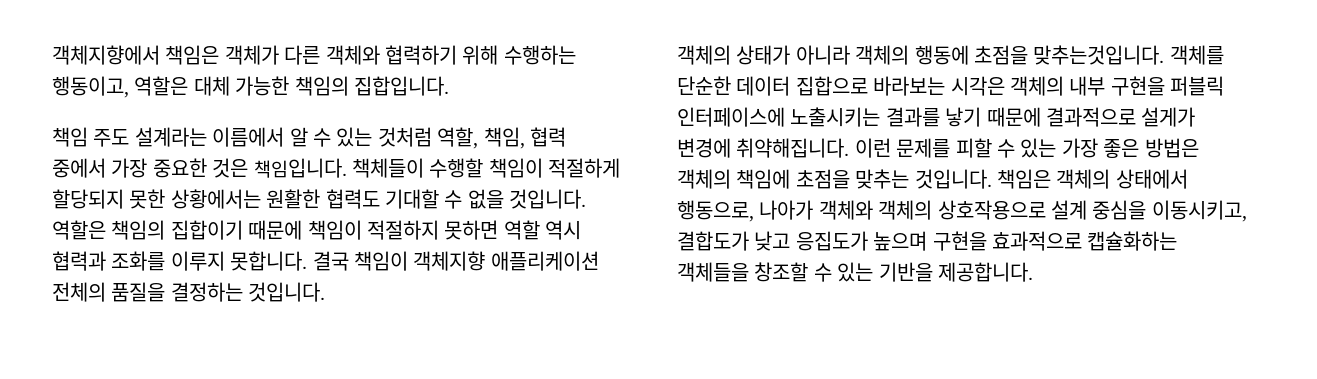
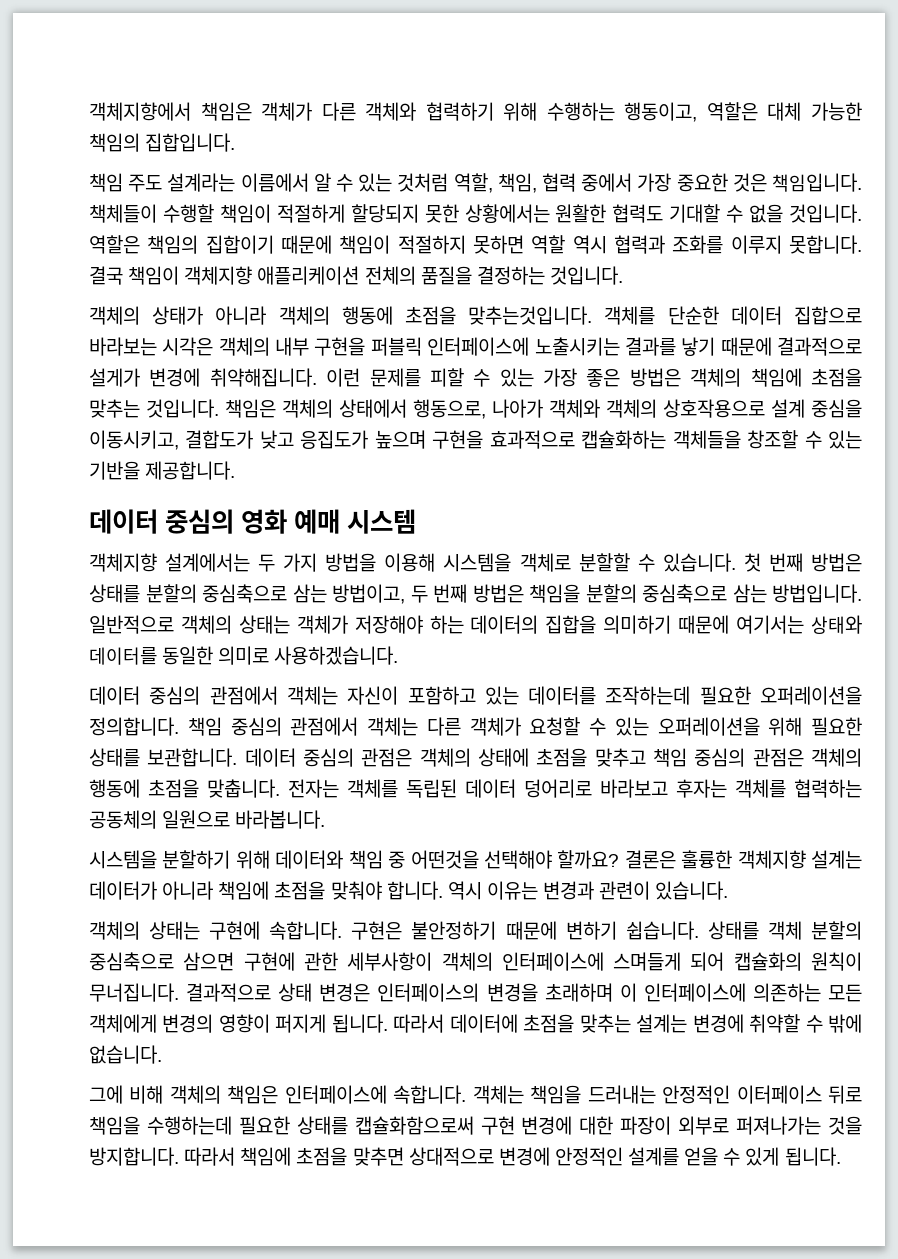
+ 데이터 중심의 영화 예매 시스템
+ 객체지향 설계에서는 두 가지 방법을 이용해 시스템을 객체로 분할할 수 있습니다. 첫 번째 방법은 상태를 분할의 중심축으로 삼는 방법이고, 두 번째 방법은 책임을 분할의 중심축으로 삼는 방법입니다. 일반적으로 객체의 상태는 객체가 저장해야 하는 데이터의 집합을 의미하기 때문에 여기서는 상태와 데이터를 동일한 의미로 사용하겠습니다.
+ 데이터 중심의 관점에서 객체는 자신이 포함하고 있는 데이터를 조작하는데 필요한 오퍼레이션을 정의합니다. 책임 중심의 관점에서 객체는 다른 객체가 요청할 수 있는 오퍼레이션을 위해 필요한 상태를 보관합니다. 데이터 중심의 관점은 객체의 상태에 초점을 맞추고 책임 중심의 관점은 객체의 행동에 초점을 맞춥니다. 전자는 객체를 독립된 데이터 덩어리로 바라보고 후자는 객체를 협력하는 공동체의 일원으로 바라봅니다.
+ 시스템을 분할하기 위해 데이터와 책임 중 어떤것을 선택해야 할까요? 결론은 훌륭한 객체지향 설계는 데이터가 아니라 책임에 초점을 맞춰야 합니다. 역시 이유는 변경과 관련이 있습니다.
+ 객체의 상태는 구현에 속합니다. 구현은 불안정하기 때문에 변하기 쉽습니다. 상태를 객체 분할의 중심축으로 삼으면 구현에 관한 세부사항이 객체의 인터페이스에 스며들게 되어 캡슐화의 원칙이 무너집니다. 결과적으로 상태 변경은 인터페이스의 변경을 초래하며 이 인터페이스에 의존하는 모든 객체에게 변경의 영향이 퍼지게 됩니다. 따라서 데이터에 초점을 맞추는 설계는 변경에 취약할 수 밖에 없습니다.
+ 그에 비해 객체의 책임은 인터페이스에 속합니다. 객체는 책임을 드러내는 안정적인 이터페이스 뒤로 책임을 수행하는데 필요한 상태를 캡슐화함으로써 구현 변경에 대한 파장이 외부로 퍼져나가는 것을 방지합니다. 따라서 책임에 초점을 맞추면 상대적으로 변경에 안정적인 설계를 얻을 수 있게 됩니다.

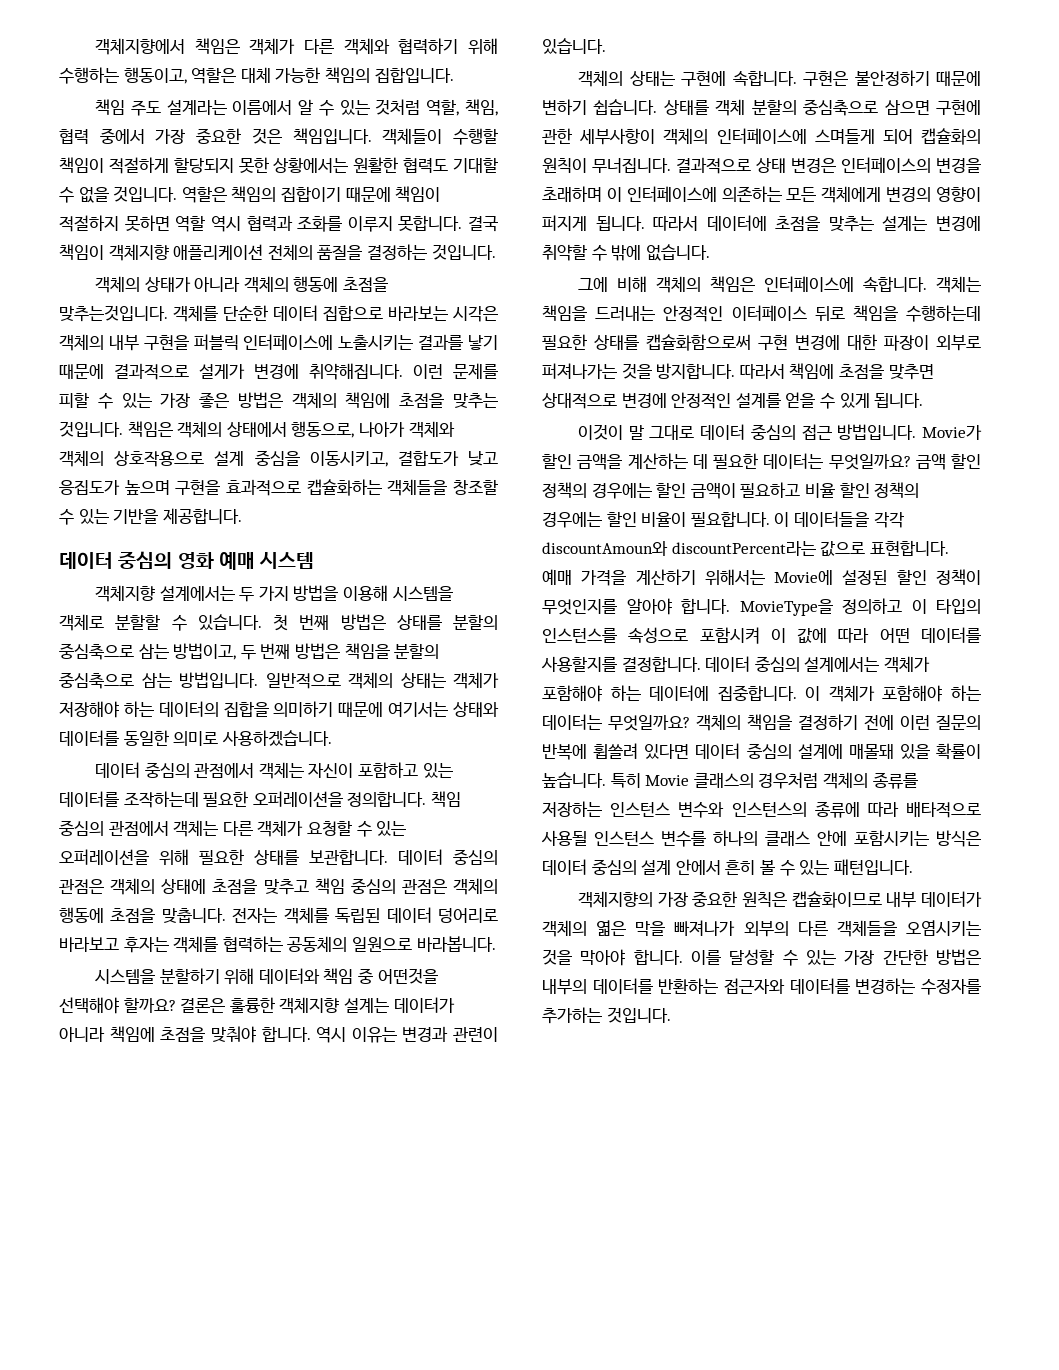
- 책체들이 수행할 책임이 적절하게 할당되지 못한 상황에서는 원활한 협력도 기대할 수 없을 것입니다.
+ 객체들이 수행할 책임이 적절하게 할당되지 못한 상황에서는 원활한 협력도 기대할 수 없을 것입니다.
+ 이것이 말 그대로 데이터 중심의 접근 방법입니다. Movie가 할인 금액을 계산하는 데 필요한 데이터는 무엇일까요? 금액 할인 정책의 경우에는 할인 금액이 필요하고 비율 할인 정책의 경우에는 할인 비율이 필요합니다. 이 데이터들을 각각 discountAmoun와 discountPercent라는 값으로 표현합니다. 예매 가격을 계산하기 위해서는 Movie에 설정된 할인 정책이 무엇인지를 알아야 합니다. MovieType을 정의하고 이 타입의 인스턴스를 속성으로 포함시켜 이 값에 따라 어떤 데이터를 사용할지를 결정합니다. 데이터 중심의 설계에서는 객체가 포함해야 하는 데이터에 집중합니다. 이 객체가 포함해야 하는 데이터는 무엇일까요? 객체의 책임을 결정하기 전에 이런 질문의 반복에 휩쓸려 있다면 데이터 중심의 설계에 매몰돼 있을 확률이 높습니다. 특히 Movie 클래스의 경우처럼 객체의 종류를 저장하는 인스턴스 변수와 인스턴스의 종류에 따라 배타적으로 사용될 인스턴스 변수를 하나의 클래스 안에 포함시키는 방식은 데이터 중심의 설계 안에서 흔히 볼 수 있는 패턴입니다.
+ 객체지향의 가장 중요한 원칙은 캡슐화이므로 내부 데이터가 객체의 엷은 막을 빠져나가 외부의 다른 객체들을 오염시키는 것을 막아야 합니다. 이를 달성할 수 있는 가장 간단한 방법은 내부의 데이터를 반환하는 접근자와 데이터를 변경하는 수정자를 추가하는 것입니다.

